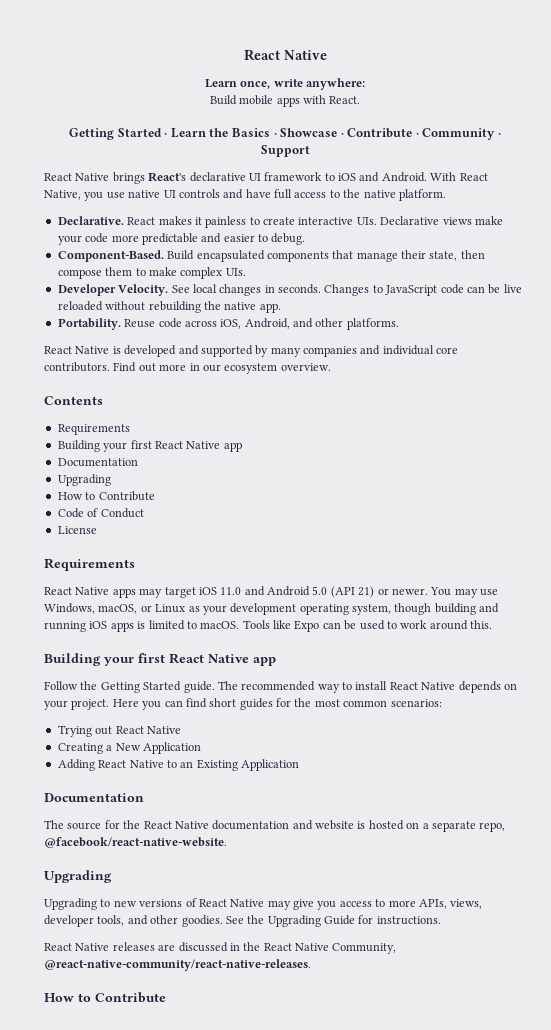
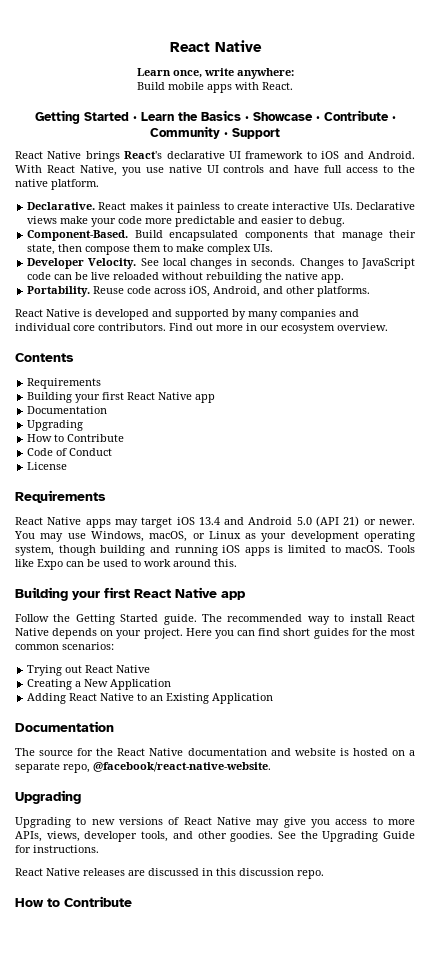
- React Native apps may target iOS 11.0 and Android 5.0 (API 21) or newer.
+ React Native apps may target iOS 13.4 and Android 5.0 (API 21) or newer.
- React Native releases are discussed in the React Native Community, @react-native-community/react-native-releases.
+ React Native releases are discussed in this discussion repo.

